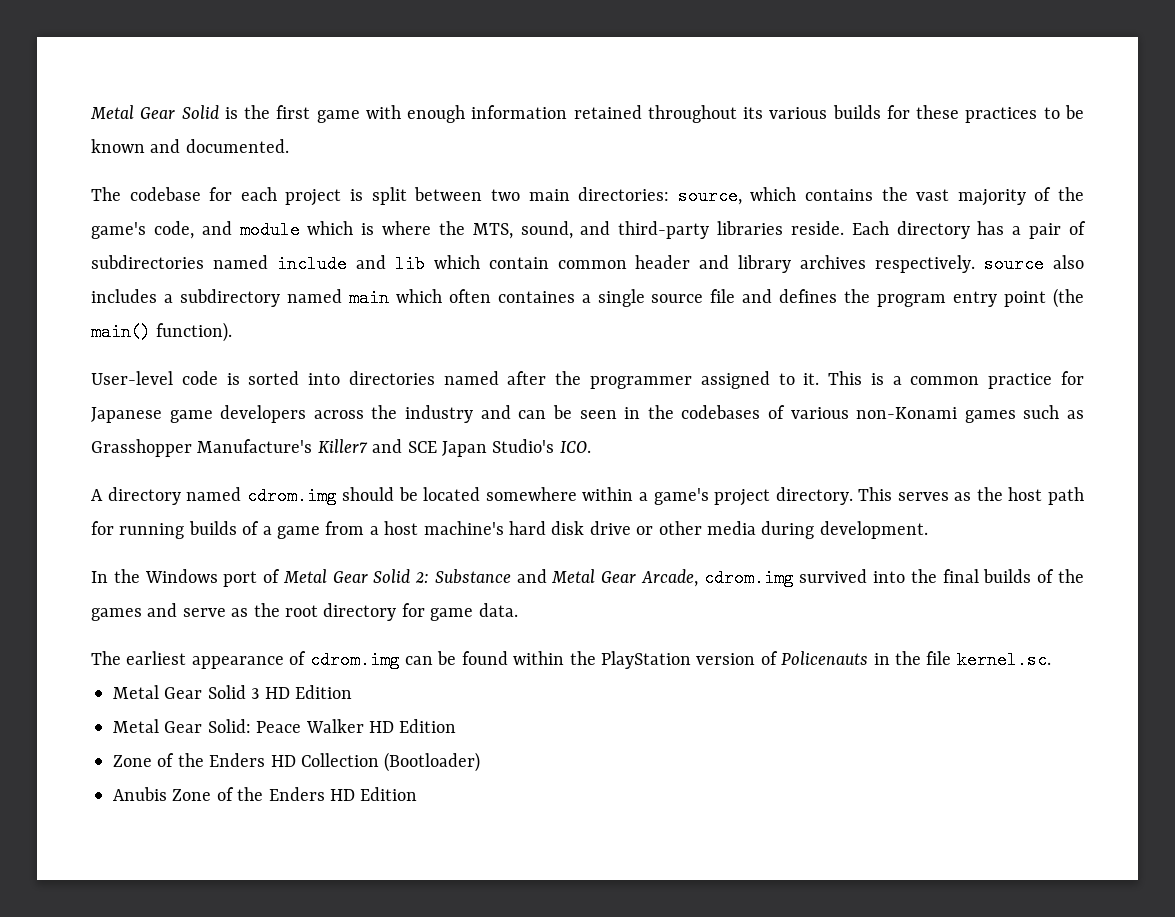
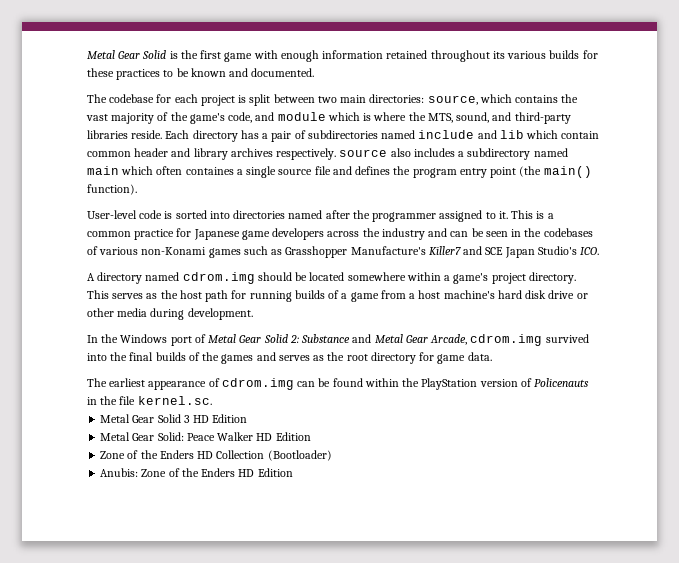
- In the Windows port of Metal Gear Solid 2: Substance and Metal Gear Arcade, cdrom.img survived into the final builds of the games and serve as the root directory for game data.
+ In the Windows port of Metal Gear Solid 2: Substance and Metal Gear Arcade, cdrom.img survived into the final builds of the games and serves as the root directory for game data.
- Anubis Zone of the Enders HD Edition
+ Anubis: Zone of the Enders HD Edition

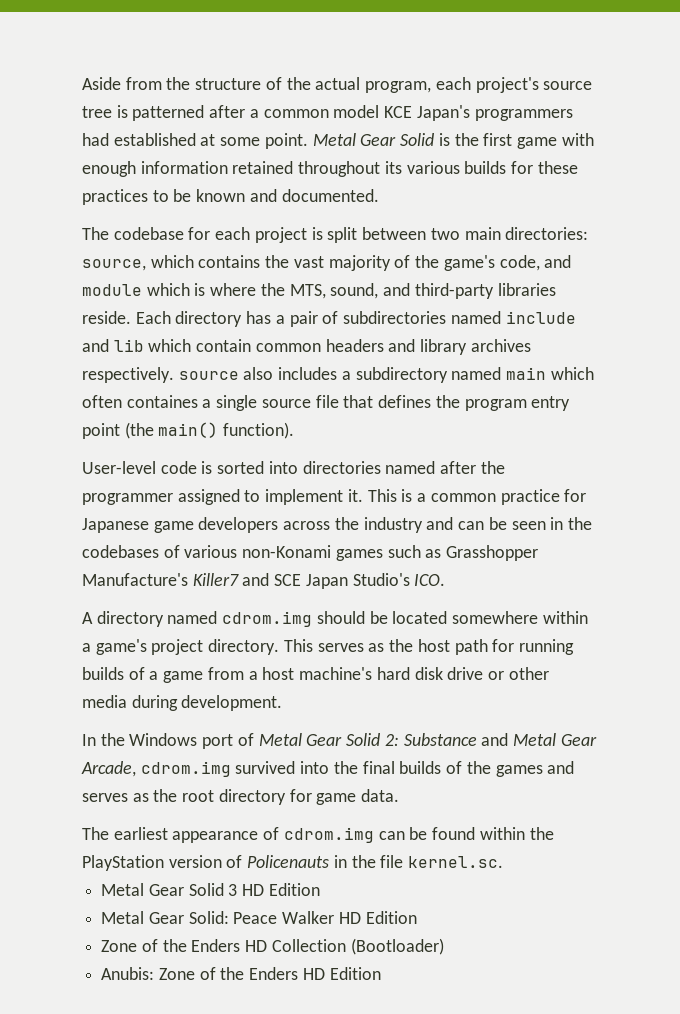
+ Aside from the structure of the actual program, each project's source tree is patterned after a common model KCE Japan's programmers had established at some point.
- Each directory has a pair of subdirectories named include and lib which contain common header and library archives respectively. source also includes a subdirectory named main which often containes a single source file and defines the program entry point (the main() function).
+ Each directory has a pair of subdirectories named include and lib which contain common headers and library archives respectively. source also includes a subdirectory named main which often containes a single source file that defines the program entry point (the main() function).
- User-level code is sorted into directories named after the programmer assigned to it.
+ User-level code is sorted into directories named after the programmer assigned to implement it.

